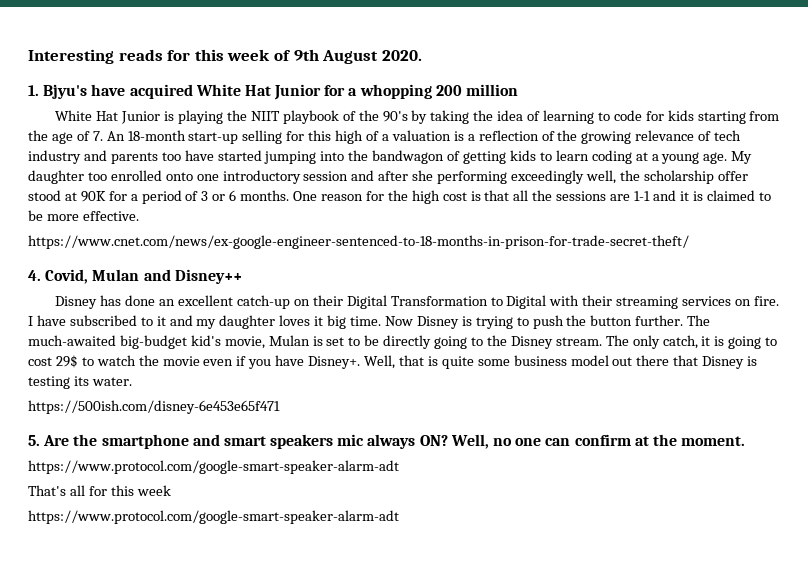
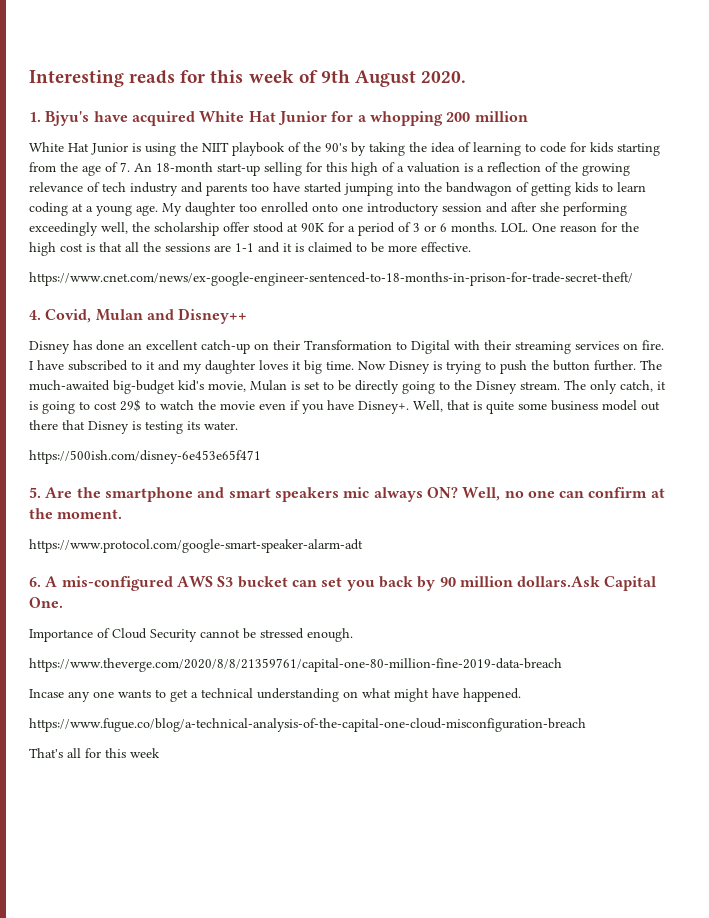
- White Hat Junior is playing the NIIT playbook of the 90's by taking the idea of learning to code for kids starting from the age of 7. An 18-month start-up selling for this high of a valuation is a reflection of the growing relevance of tech industry and parents too have started jumping into the bandwagon of getting kids to learn coding at a young age.
+ White Hat Junior is using the NIIT playbook of the 90's by taking the idea of learning to code for kids starting from the age of 7. An 18-month start-up selling for this high of a valuation is a reflection of the growing relevance of tech industry and parents too have started jumping into the bandwagon of getting kids to learn coding at a young age.
- One reason for the high cost is that all the sessions are 1-1 and it is claimed to be more effective.
+ LOL. One reason for the high cost is that all the sessions are 1-1 and it is claimed to be more effective.
- Disney has done an excellent catch-up on their Digital Transformation to Digital with their streaming services on fire.
+ Disney has done an excellent catch-up on their Transformation to Digital with their streaming services on fire.
+ 6. A mis-configured AWS S3 bucket can set you back by 90 million dollars.Ask Capital One.
+ Importance of Cloud Security cannot be stressed enough.
+ https://www.theverge.com/2020/8/8/21359761/capital-one-80-million-fine-2019-data-breach
+ Incase any one wants to get a technical understanding on what might have happened.
+ https://www.fugue.co/blog/a-technical-analysis-of-the-capital-one-cloud-misconfiguration-breach
  That's all for this week
- https://www.protocol.com/google-smart-speaker-alarm-adt

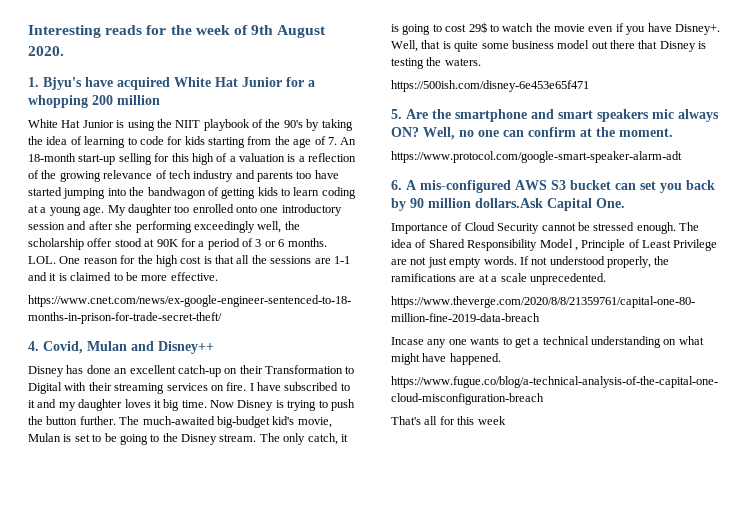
- Interesting reads for this week of 9th August 2020.
+ Interesting reads for the week of 9th August 2020.
- The much-awaited big-budget kid's movie, Mulan is set to be directly going to the Disney stream.
+ The much-awaited big-budget kid's movie, Mulan is set to be going to the Disney stream.
- Well, that is quite some business model out there that Disney is testing its water.
+ Well, that is quite some business model out there that Disney is testing the waters.
+ The idea of Shared Responsibility Model , Principle of Least Privilege are not just empty words. If not understood properly, the ramifications are at a scale unprecedented.

